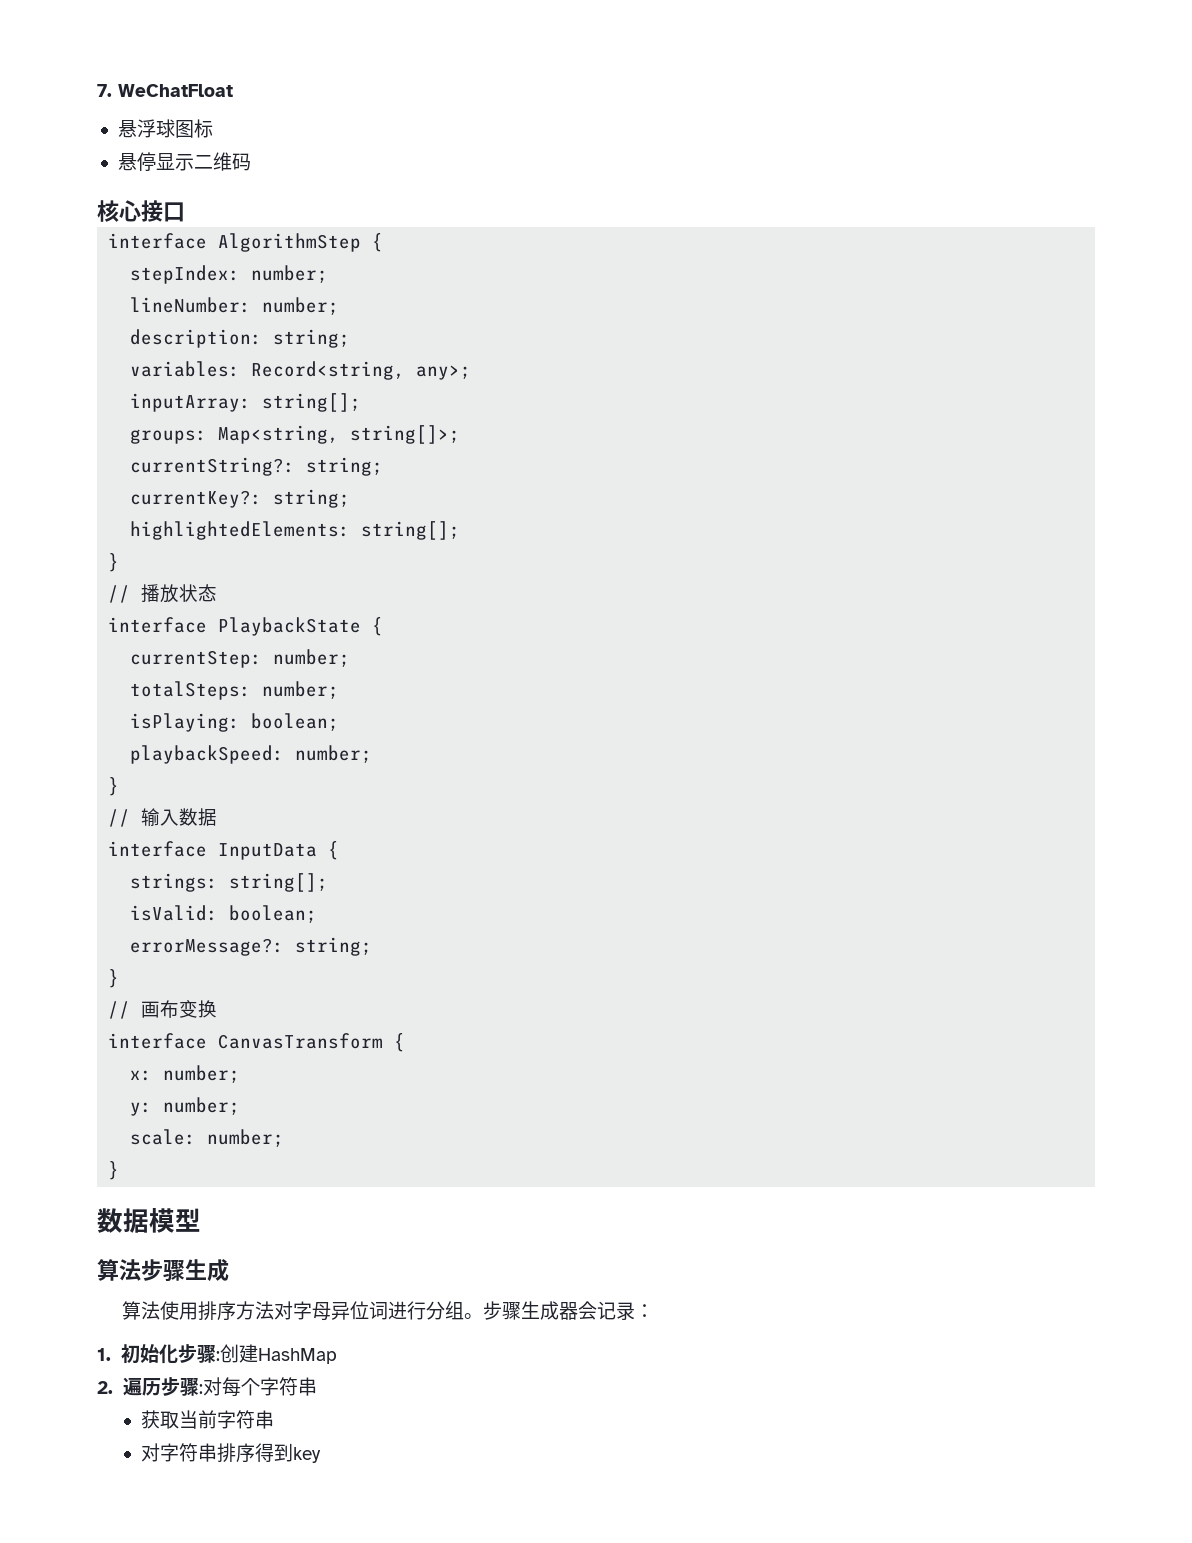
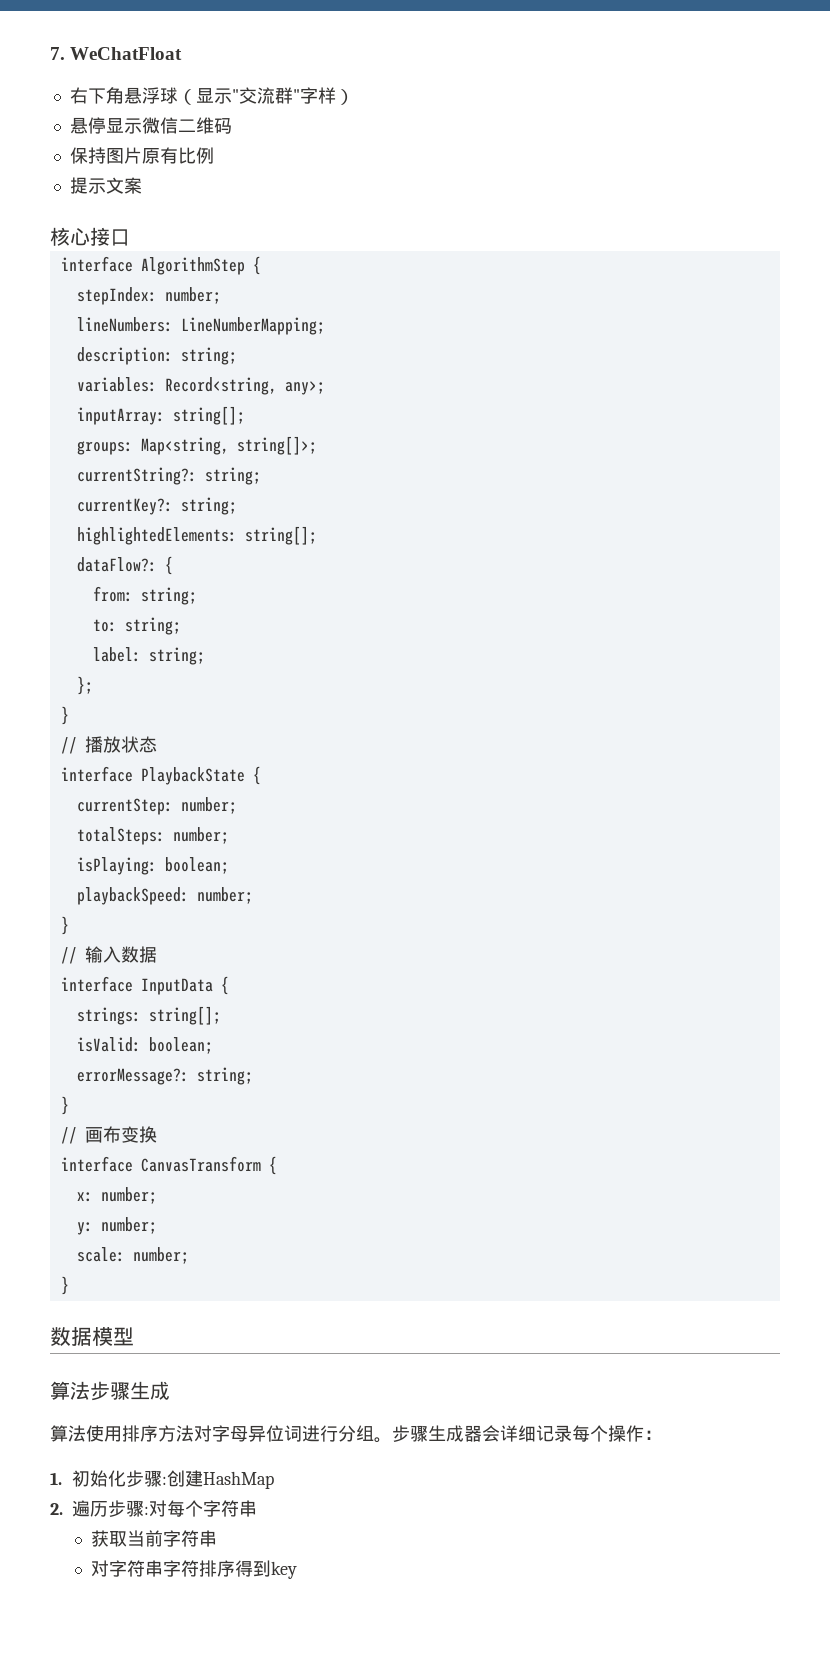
- 悬浮球图标
+ 右下角悬浮球（显示"交流群"字样）
- 悬停显示二维码
+ 悬停显示微信二维码
+ 保持图片原有比例
+ 提示文案
- lineNumber: number;
+ lineNumbers: LineNumberMapping;
+ dataFlow?: {
+ from: string;
+ to: string;
+ label: string;
+ };
- 步骤生成器会记录：
+ 步骤生成器会详细记录每个操作：
- 对字符串排序得到key
+ 对字符串字符排序得到key

